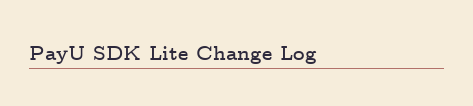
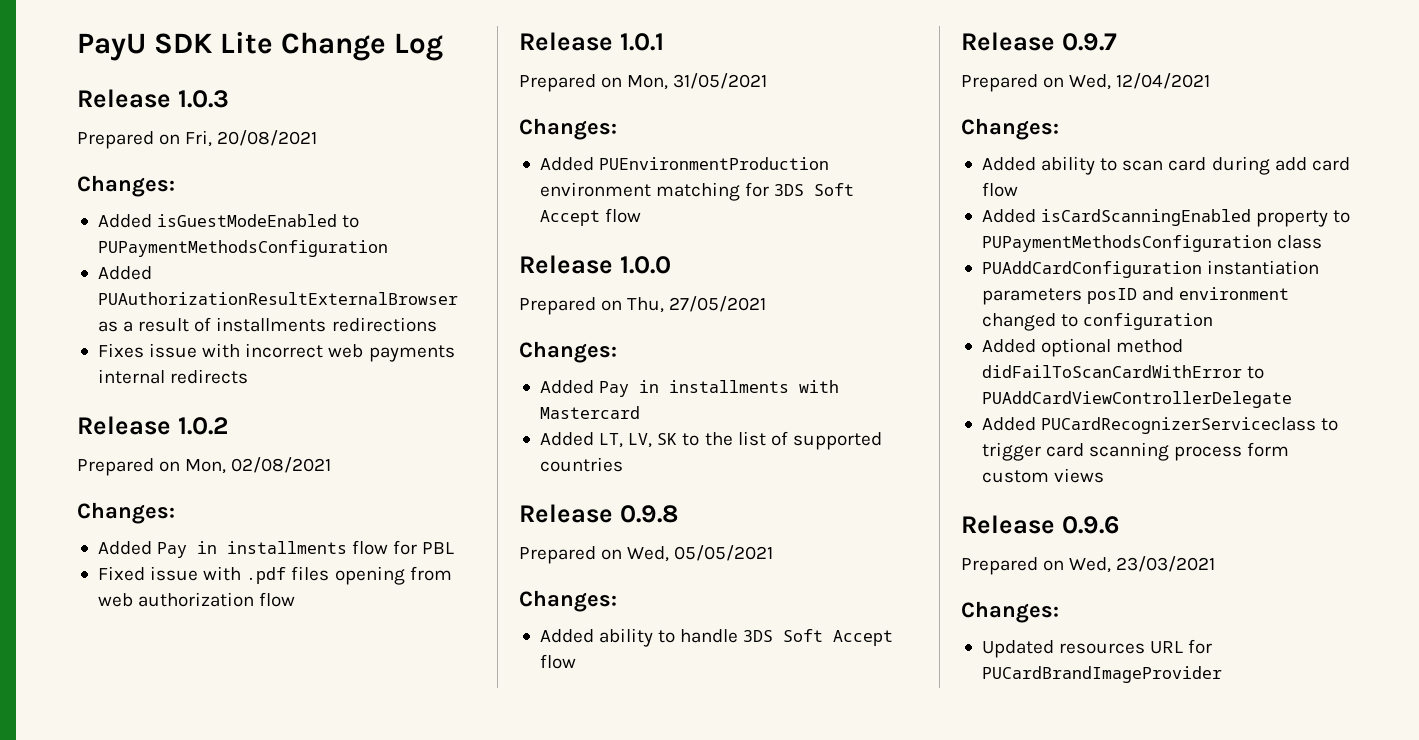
+ Release 1.0.3
+ Prepared on Fri, 20/08/2021
+ Changes:
+ Added isGuestModeEnabled to PUPaymentMethodsConfiguration
+ Added PUAuthorizationResultExternalBrowser as a result of installments redirections
+ Fixes issue with incorrect web payments internal redirects
+ Release 1.0.2
+ Prepared on Mon, 02/08/2021
+ Changes:
+ Added Pay in installments flow for PBL
+ Fixed issue with .pdf files opening from web authorization flow
+ Release 1.0.1
+ Prepared on Mon, 31/05/2021
+ Changes:
+ Added PUEnvironmentProduction environment matching for 3DS Soft Accept flow
+ Release 1.0.0
+ Prepared on Thu, 27/05/2021
+ Changes:
+ Added Pay in installments with Mastercard
+ Added LT, LV, SK to the list of supported countries
+ Release 0.9.8
+ Prepared on Wed, 05/05/2021
+ Changes:
+ Added ability to handle 3DS Soft Accept flow
+ Release 0.9.7
+ Prepared on Wed, 12/04/2021
+ Changes:
+ Added ability to scan card during add card flow
+ Added isCardScanningEnabled property to PUPaymentMethodsConfiguration class
+ PUAddCardConfiguration instantiation parameters posID and environment changed to configuration
+ Added optional method didFailToScanCardWithError to PUAddCardViewControllerDelegate
+ Added PUCardRecognizerServiceclass to trigger card scanning process form custom views
+ Release 0.9.6
+ Prepared on Wed, 23/03/2021
+ Changes:
+ Updated resources URL for PUCardBrandImageProvider

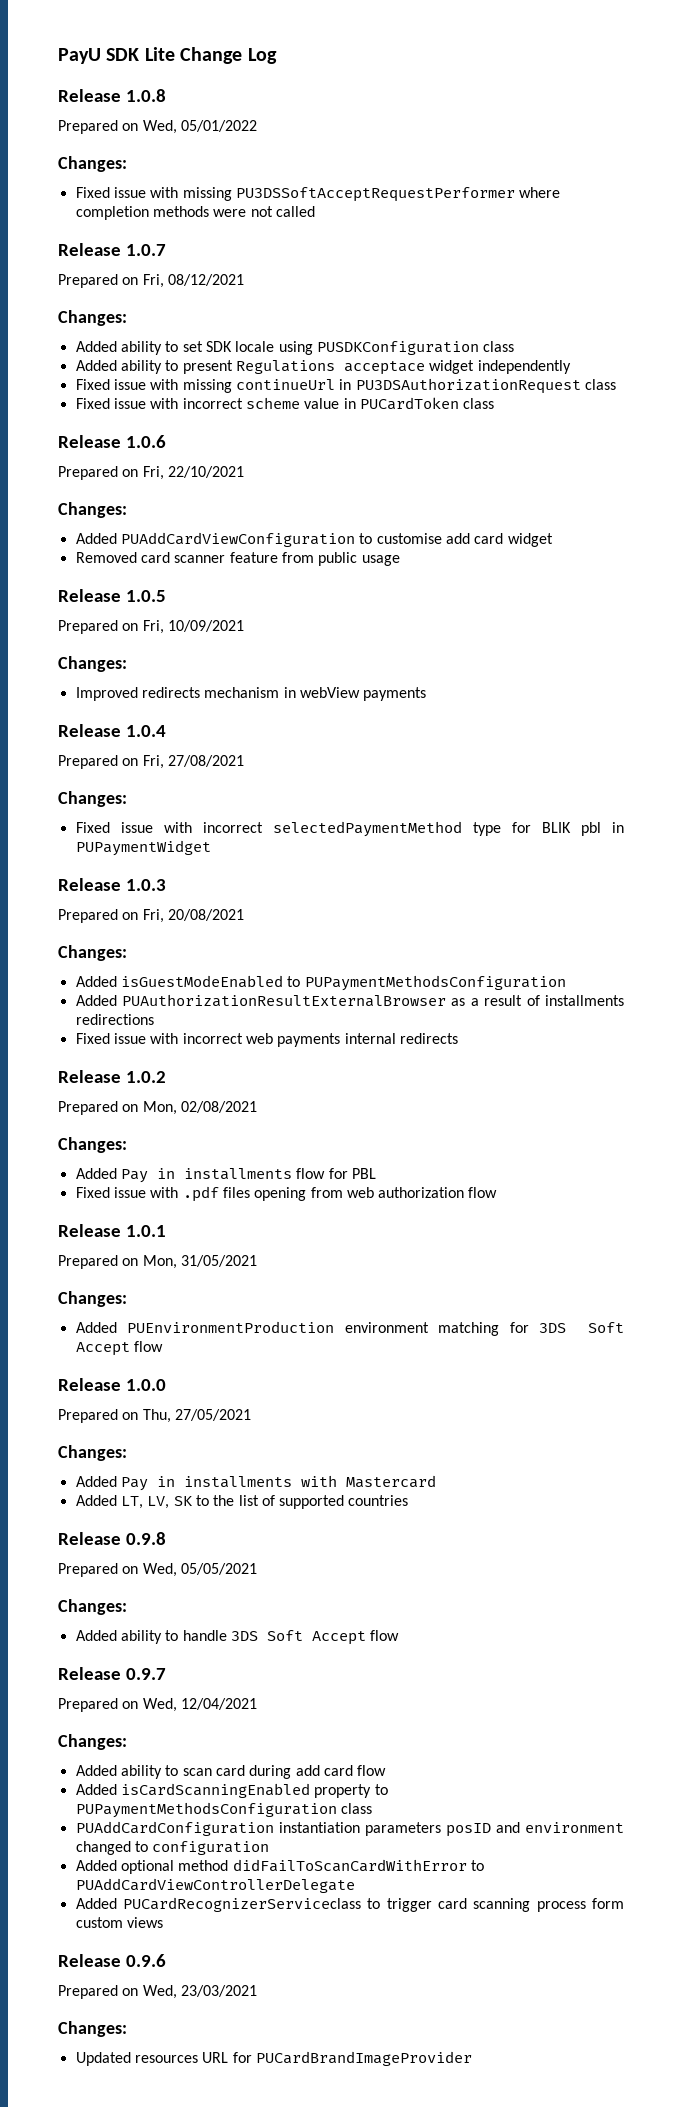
+ Release 1.0.8
+ Prepared on Wed, 05/01/2022
+ Changes:
+ Fixed issue with missing PU3DSSoftAcceptRequestPerformer where completion methods were not called
+ Release 1.0.7
+ Prepared on Fri, 08/12/2021
+ Changes:
+ Added ability to set SDK locale using PUSDKConfiguration class
+ Added ability to present Regulations acceptace widget independently
+ Fixed issue with missing continueUrl in PU3DSAuthorizationRequest class
+ Fixed issue with incorrect scheme value in PUCardToken class
+ Release 1.0.6
+ Prepared on Fri, 22/10/2021
+ Changes:
+ Added PUAddCardViewConfiguration to customise add card widget
+ Removed card scanner feature from public usage
+ Release 1.0.5
+ Prepared on Fri, 10/09/2021
+ Changes:
+ Improved redirects mechanism in webView payments
+ Release 1.0.4
+ Prepared on Fri, 27/08/2021
+ Changes:
+ Fixed issue with incorrect selectedPaymentMethod type for BLIK pbl in PUPaymentWidget
- Fixes issue with incorrect web payments internal redirects
+ Fixed issue with incorrect web payments internal redirects

